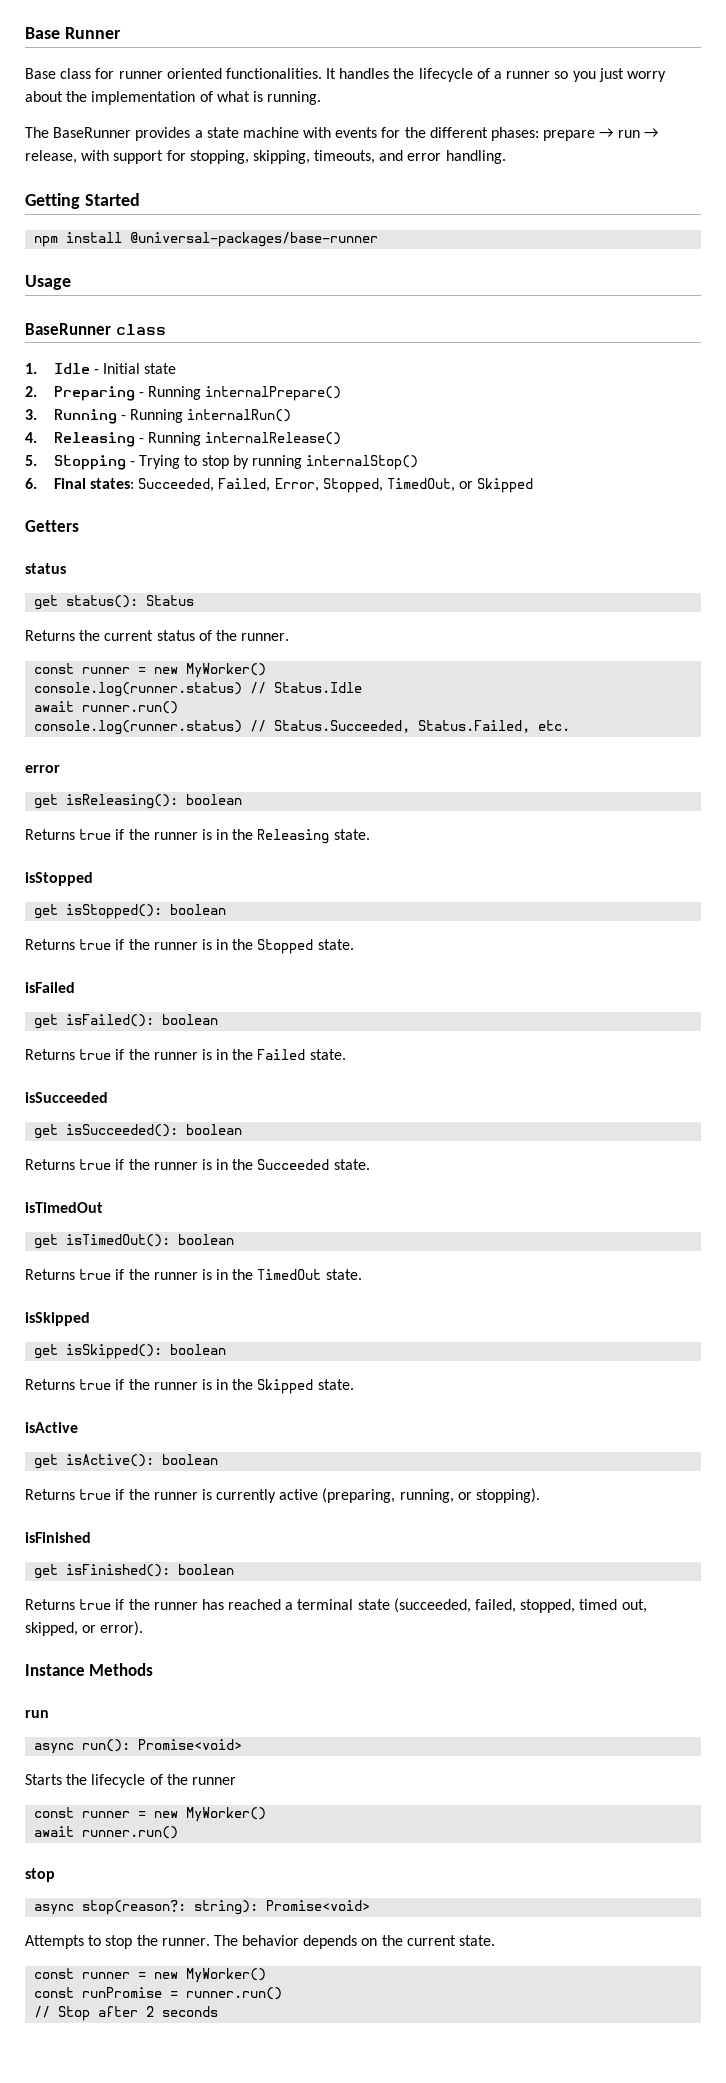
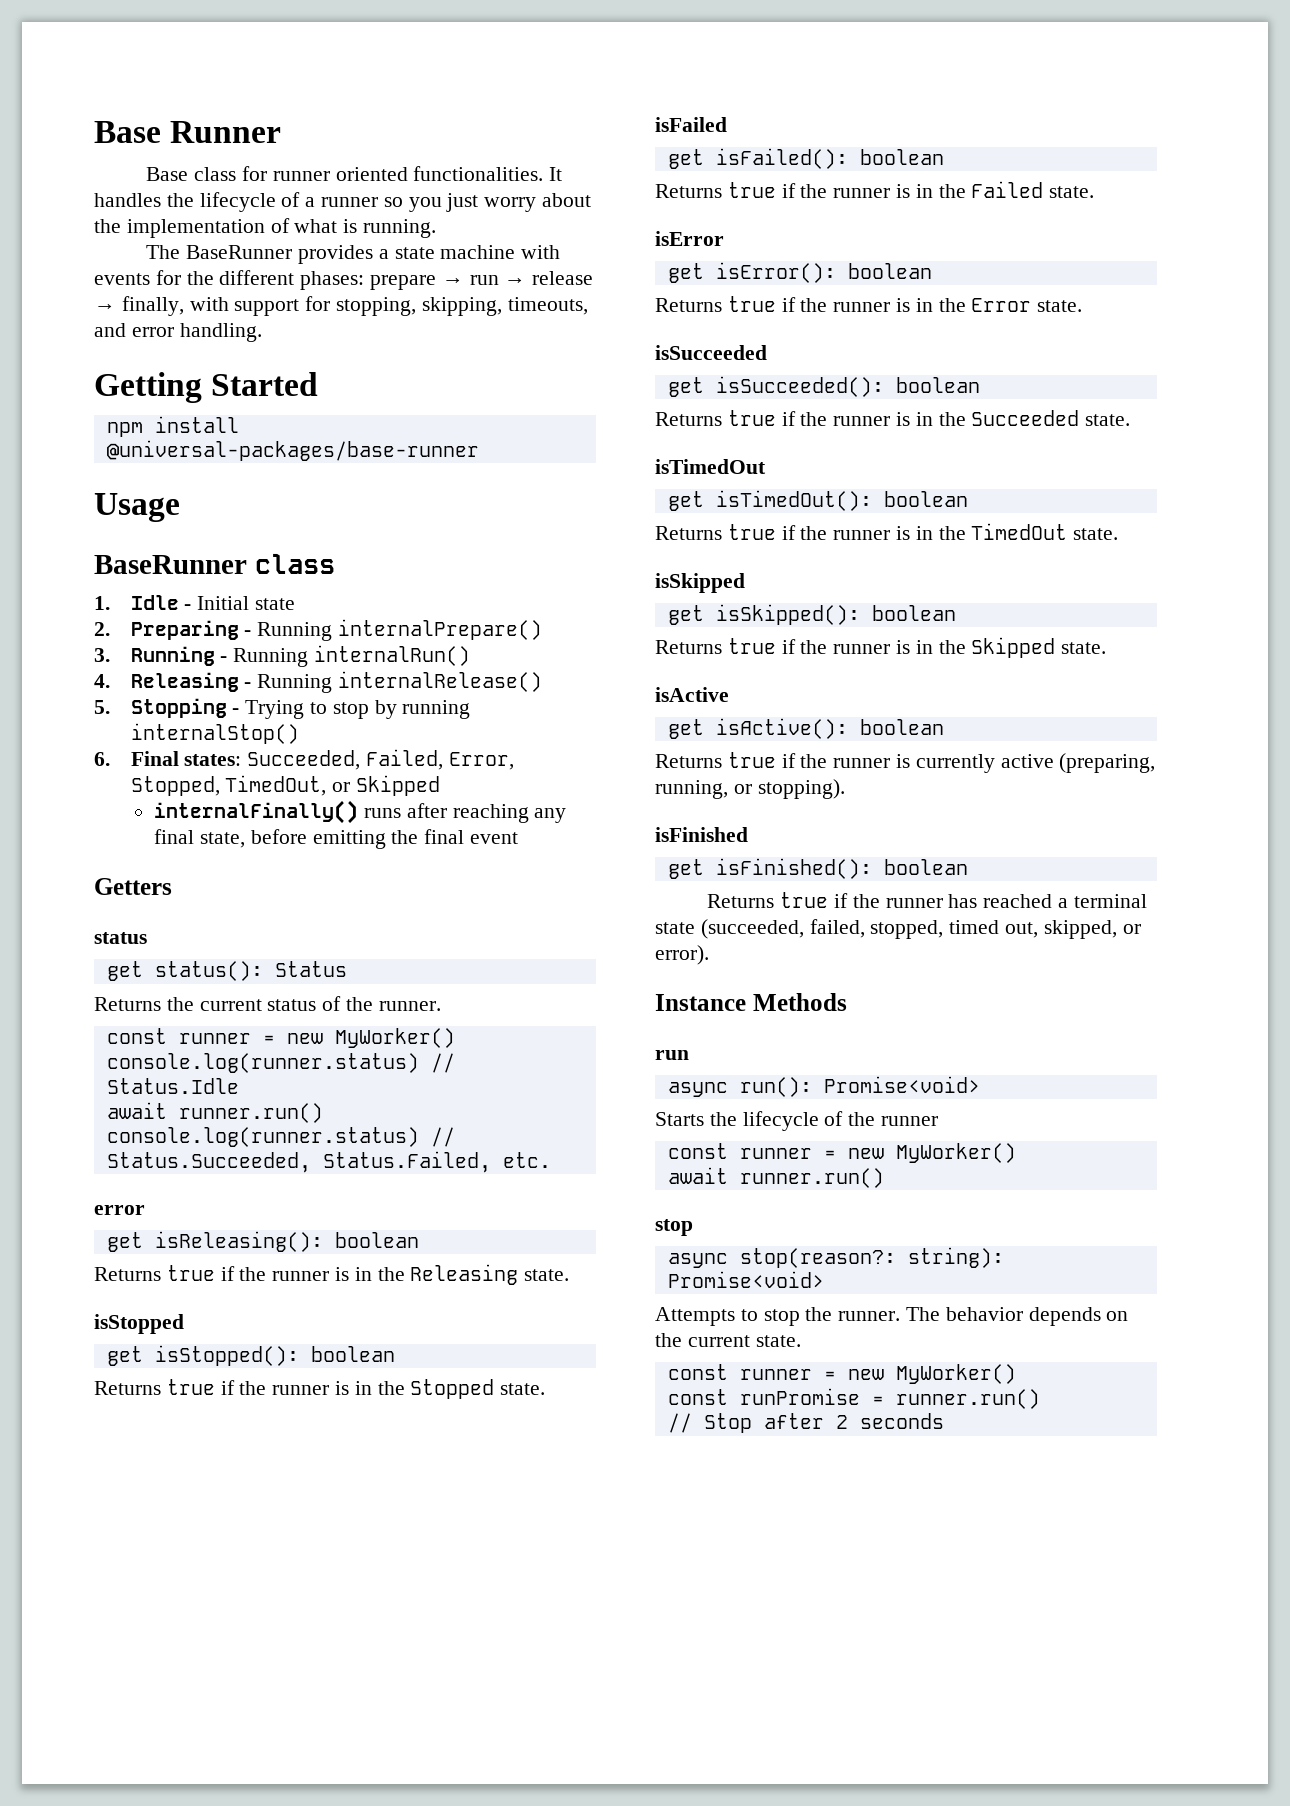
- The BaseRunner provides a state machine with events for the different phases: prepare → run → release, with support for stopping, skipping, timeouts, and error handling.
+ The BaseRunner provides a state machine with events for the different phases: prepare → run → release → finally, with support for stopping, skipping, timeouts, and error handling.
+ internalFinally() runs after reaching any final state, before emitting the final event
+ isError
+ get isError(): boolean
+ Returns true if the runner is in the Error state.

